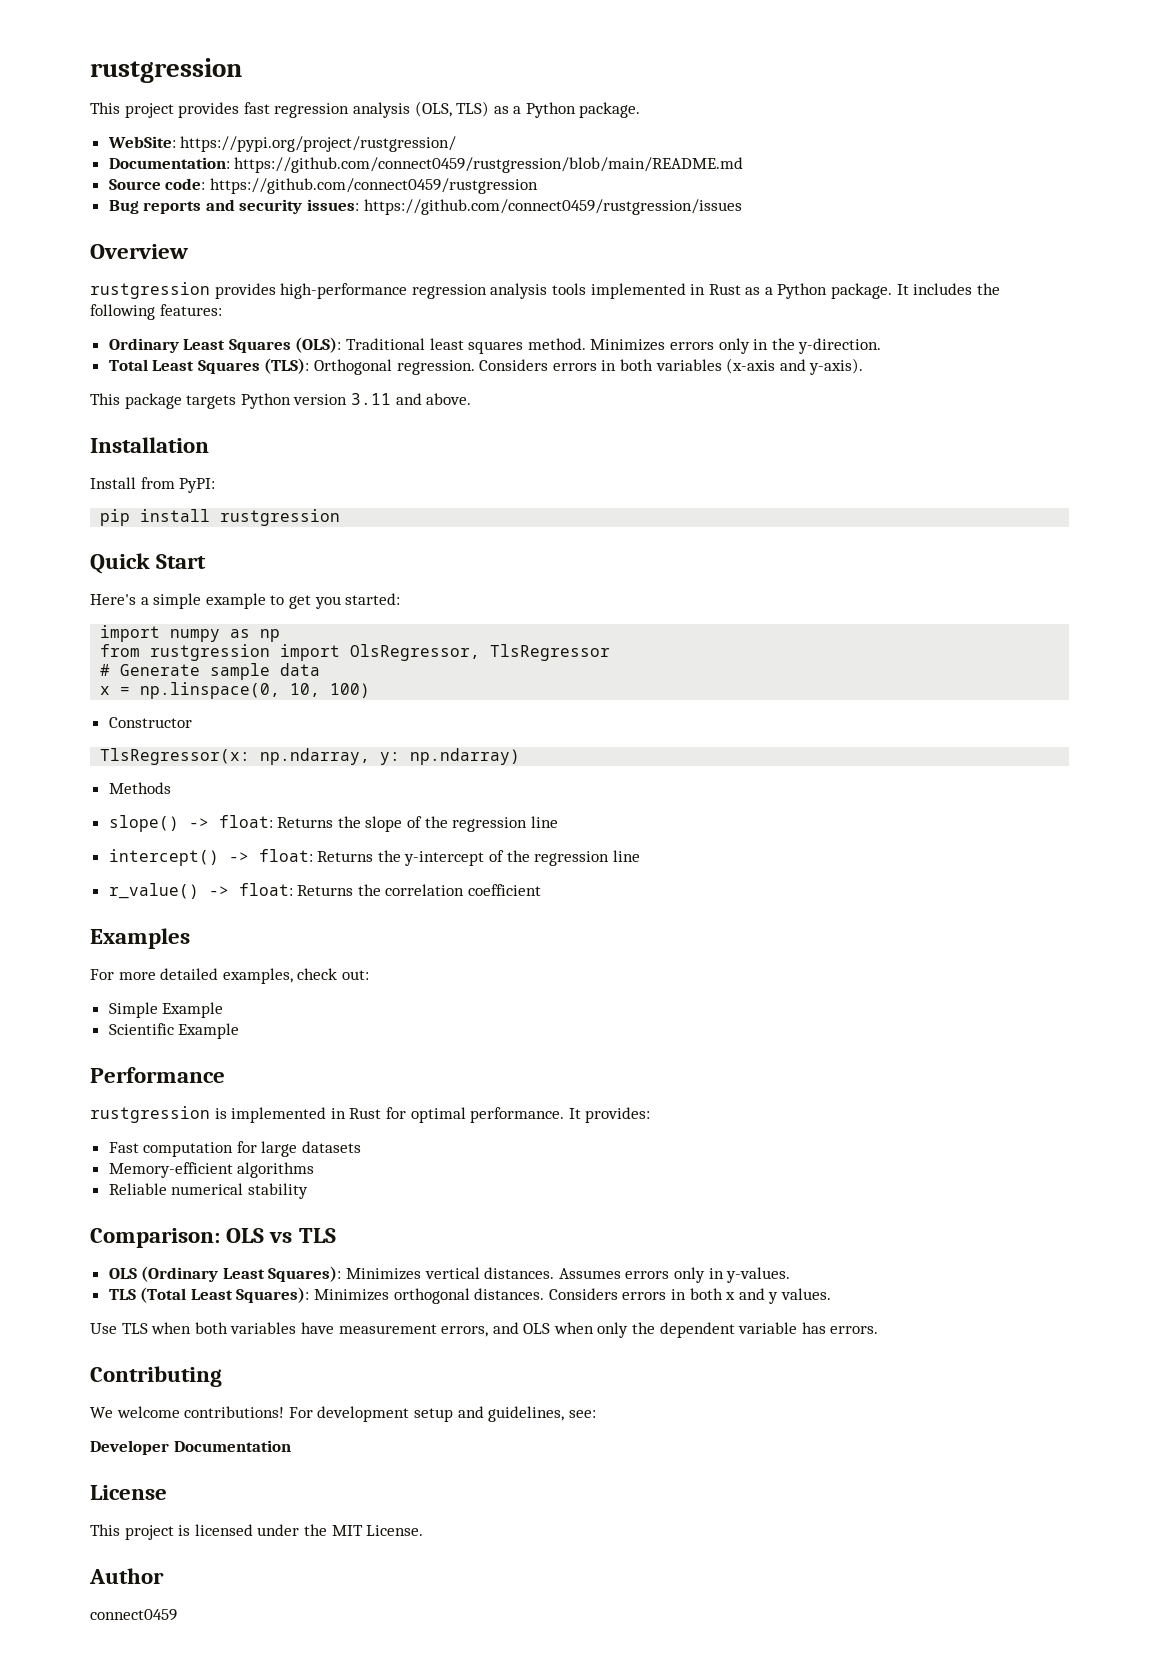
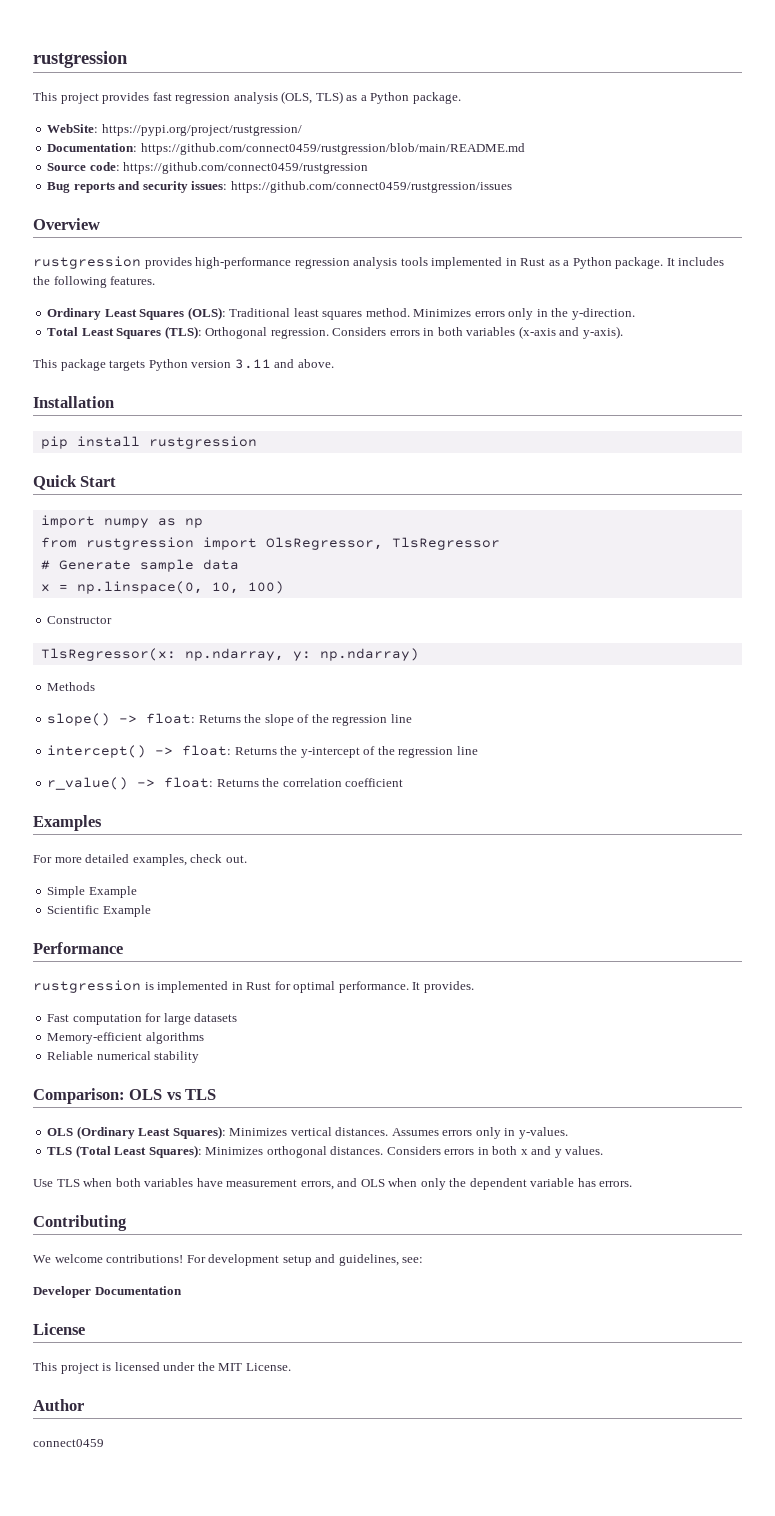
- It includes the following features:
+ It includes the following features.
- Install from PyPI:
- Here's a simple example to get you started:
- For more detailed examples, check out:
+ For more detailed examples, check out.
- It provides:
+ It provides.

